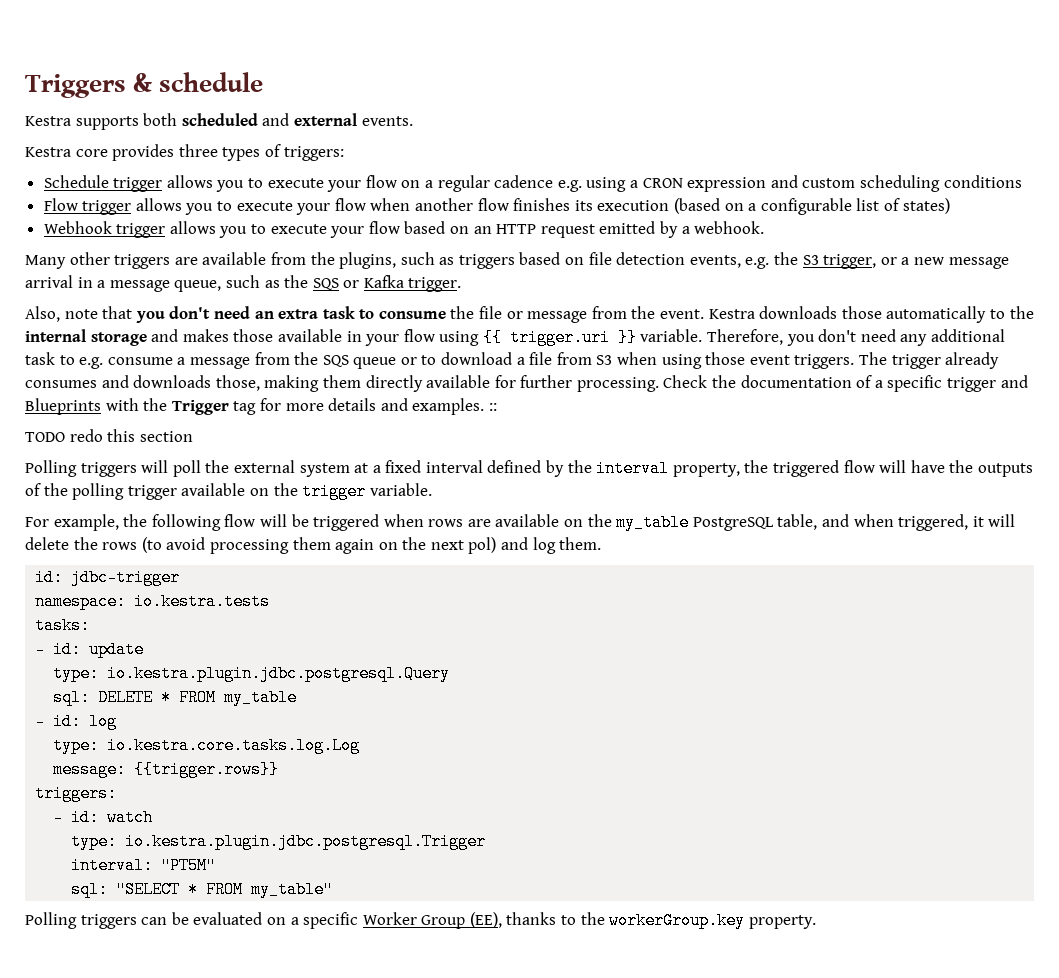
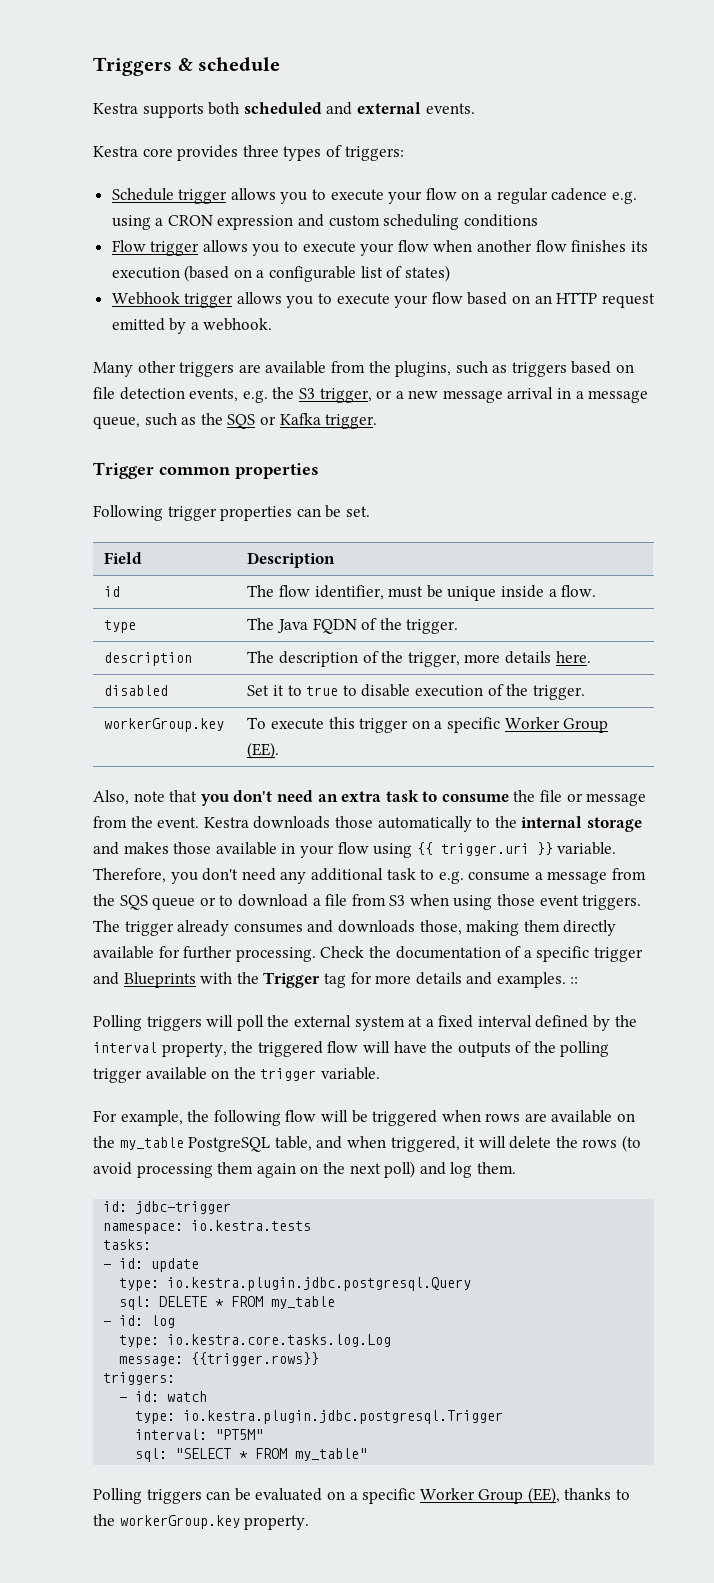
+ Trigger common properties
+ Following trigger properties can be set.
+ Field | Description
+ id | The flow identifier, must be unique inside a flow.
+ type | The Java FQDN of the trigger.
+ description | The description of the trigger, more details here.
+ disabled | Set it to true to disable execution of the trigger.
+ workerGroup.key | To execute this trigger on a specific Worker Group (EE).
- TODO redo this section
- For example, the following flow will be triggered when rows are available on the my_table PostgreSQL table, and when triggered, it will delete the rows (to avoid processing them again on the next pol) and log them.
+ For example, the following flow will be triggered when rows are available on the my_table PostgreSQL table, and when triggered, it will delete the rows (to avoid processing them again on the next poll) and log them.

